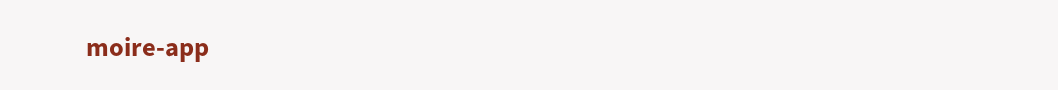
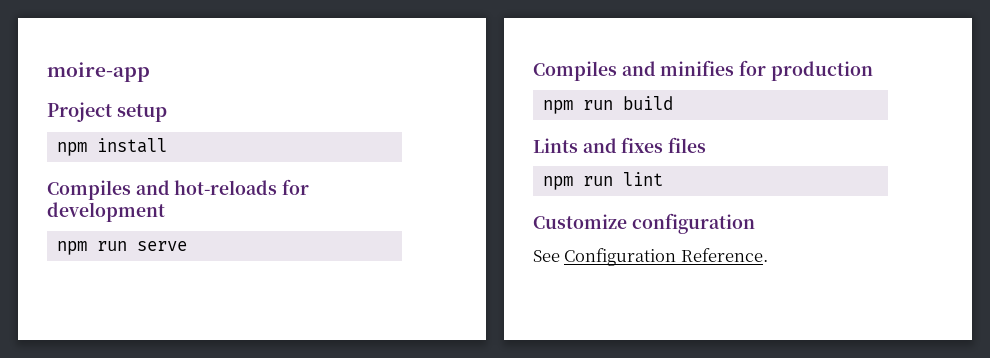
+ Project setup
+ npm install
+ Compiles and hot-reloads for development
+ npm run serve
+ Compiles and minifies for production
+ npm run build
+ Lints and fixes files
+ npm run lint
+ Customize configuration
+ See Configuration Reference.

